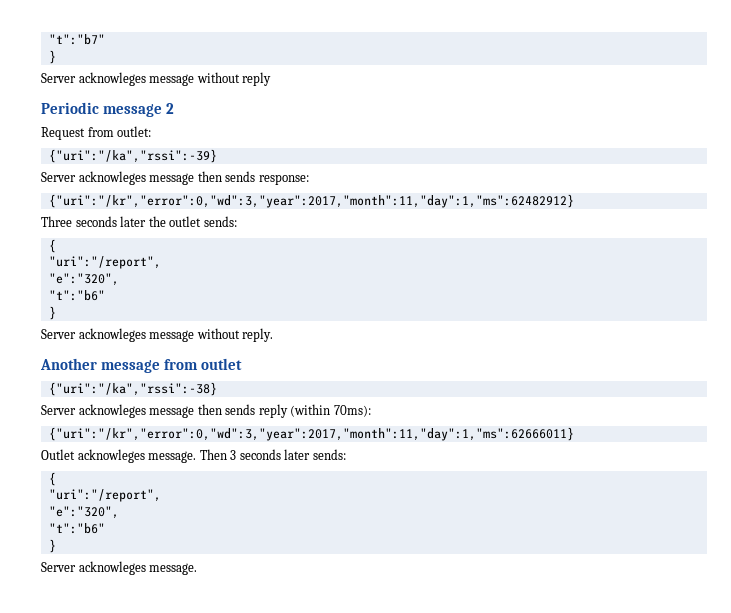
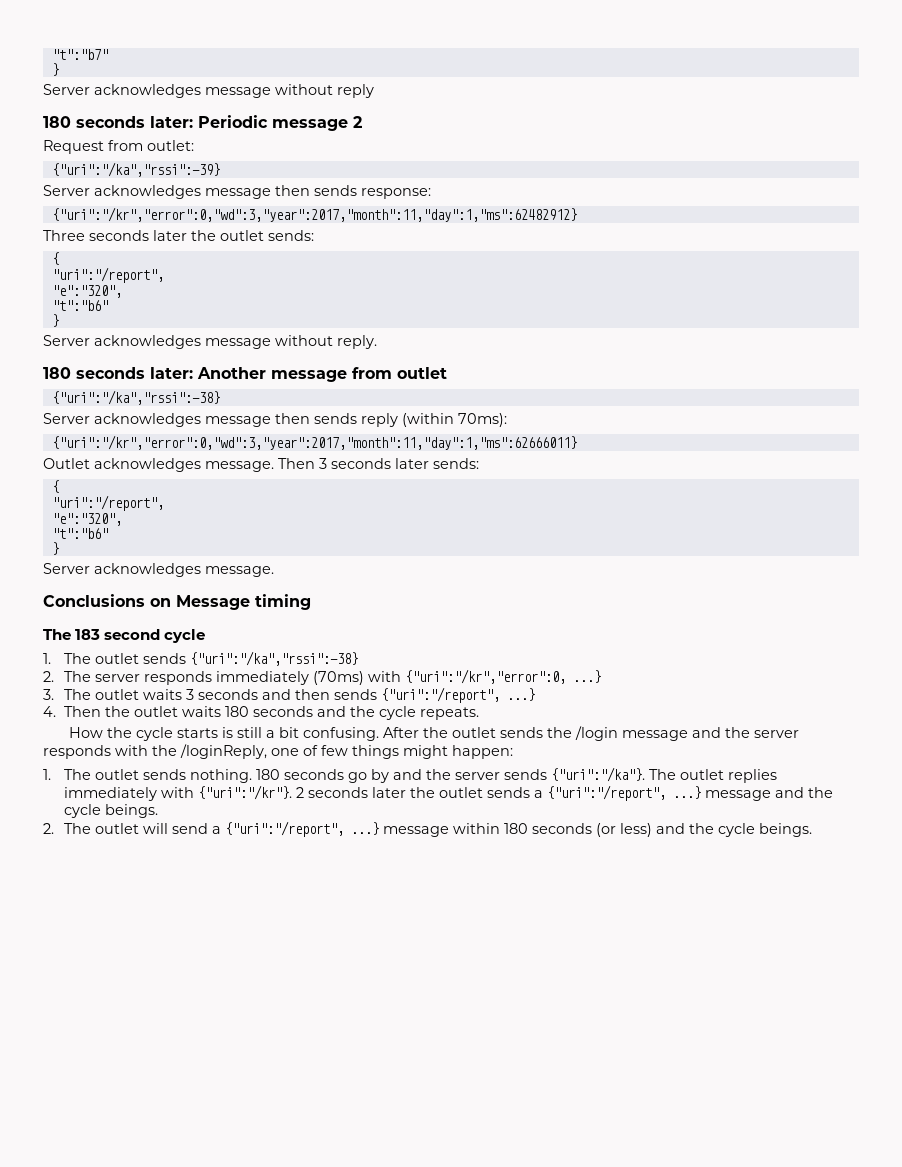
- Server acknowleges message without reply
+ Server acknowledges message without reply
- Periodic message 2
+ 180 seconds later: Periodic message 2
- Server acknowleges message then sends response:
+ Server acknowledges message then sends response:
- Server acknowleges message without reply.
+ Server acknowledges message without reply.
- Another message from outlet
+ 180 seconds later: Another message from outlet
- Server acknowleges message then sends reply (within 70ms):
+ Server acknowledges message then sends reply (within 70ms):
- Outlet acknowleges message.
+ Outlet acknowledges message.
- Server acknowleges message.
+ Server acknowledges message.
+ Conclusions on Message timing
+ The 183 second cycle
+ 1. The outlet sends {"uri":"/ka","rssi":-38}
+ 2. The server responds immediately (70ms) with {"uri":"/kr","error":0, ...}
+ 3. The outlet waits 3 seconds and then sends {"uri":"/report", ...}
+ 4. Then the outlet waits 180 seconds and the cycle repeats.
+ How the cycle starts is still a bit confusing. After the outlet sends the /login message and the server responds with the /loginReply, one of few things might happen:
+ 1. The outlet sends nothing. 180 seconds go by and the server sends {"uri":"/ka"}. The outlet replies immediately with {"uri":"/kr"}. 2 seconds later the outlet sends a {"uri":"/report", ...} message and the cycle beings.
+ 2. The outlet will send a {"uri":"/report", ...} message within 180 seconds (or less) and the cycle beings.

